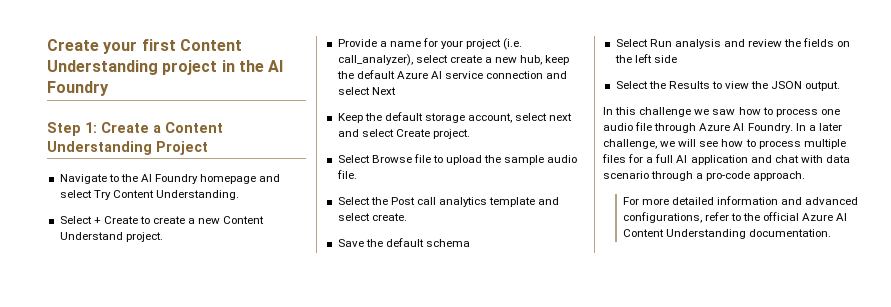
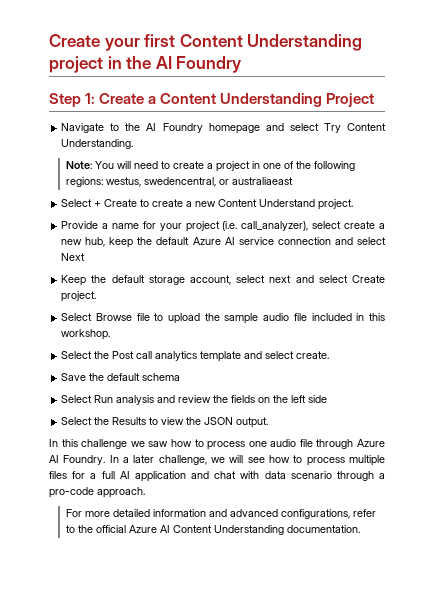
+ Note: You will need to create a project in one of the following regions: westus, swedencentral, or australiaeast
- Select Browse file to upload the sample audio file.
+ Select Browse file to upload the sample audio file included in this workshop.

